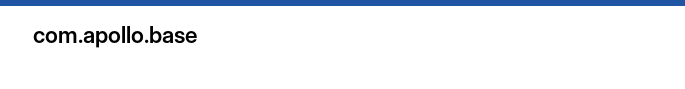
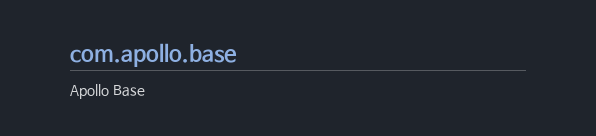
+ Apollo Base

